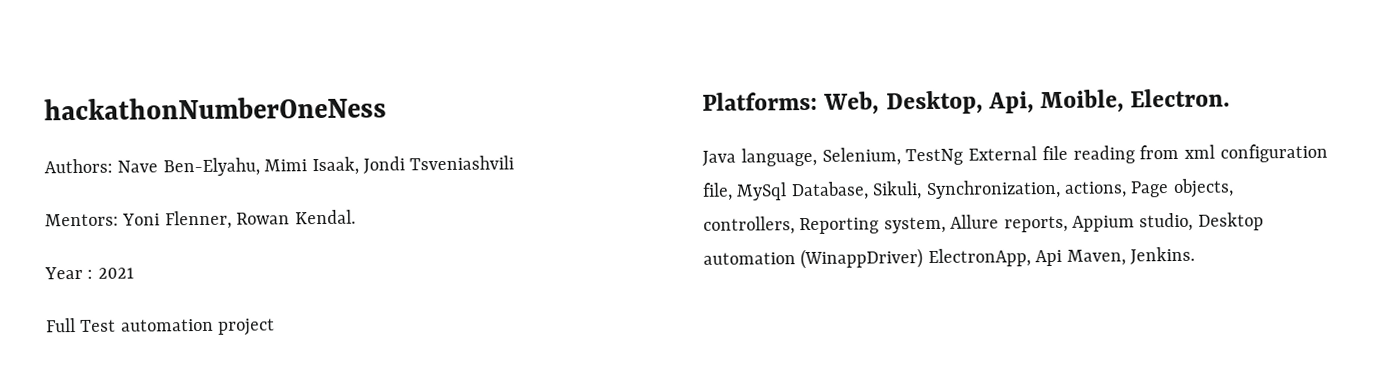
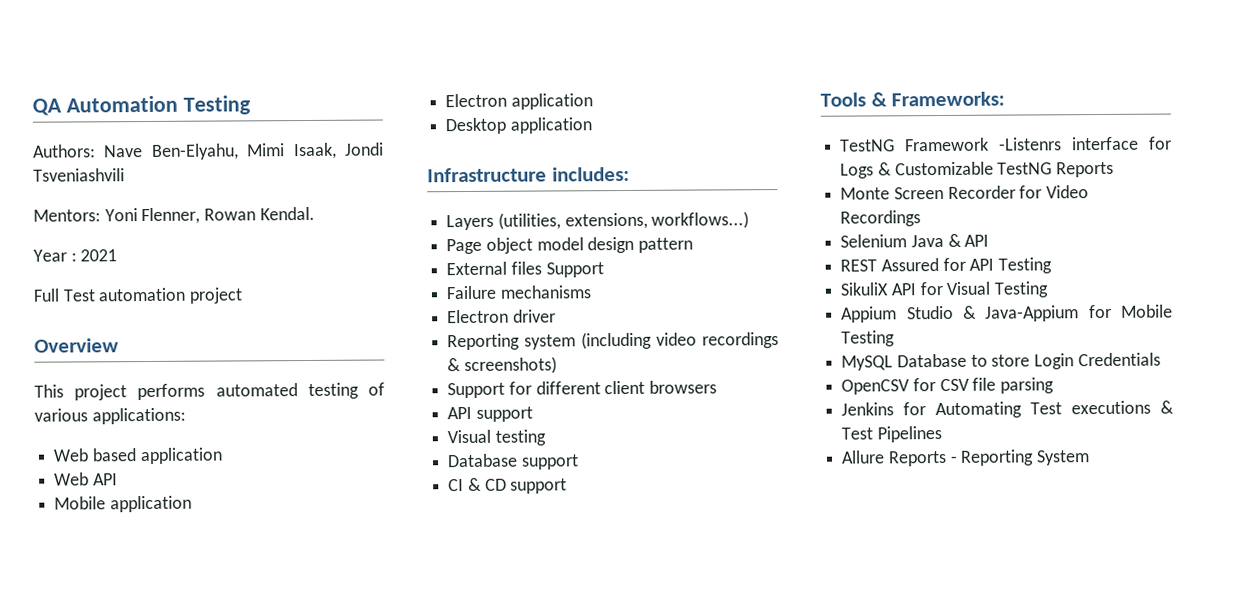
- hackathonNumberOneNess
+ QA Automation Testing
- Platforms: Web, Desktop, Api, Moible, Electron.
- Java language, Selenium, TestNg External file reading from xml configuration file, MySql Database, Sikuli, Synchronization, actions, Page objects, controllers, Reporting system, Allure reports, Appium studio, Desktop automation (WinappDriver) ElectronApp, Api Maven, Jenkins.
+ Overview
+ This project performs automated testing of various applications:
+ Web based application
+ Web API
+ Mobile application
+ Electron application
+ Desktop application
+ Infrastructure includes:
+ Layers (utilities, extensions, workflows...)
+ Page object model design pattern
+ External files Support
+ Failure mechanisms
+ Electron driver
+ Reporting system (including video recordings & screenshots)
+ Support for different client browsers
+ API support
+ Visual testing
+ Database support
+ CI & CD support
+ Tools & Frameworks:
+ TestNG Framework -Listenrs interface for Logs & Customizable TestNG Reports
+ Monte Screen Recorder for Video Recordings
+ Selenium Java & API
+ REST Assured for API Testing
+ SikuliX API for Visual Testing
+ Appium Studio & Java-Appium for Mobile Testing
+ MySQL Database to store Login Credentials
+ OpenCSV for CSV file parsing
+ Jenkins for Automating Test executions & Test Pipelines
+ Allure Reports - Reporting System

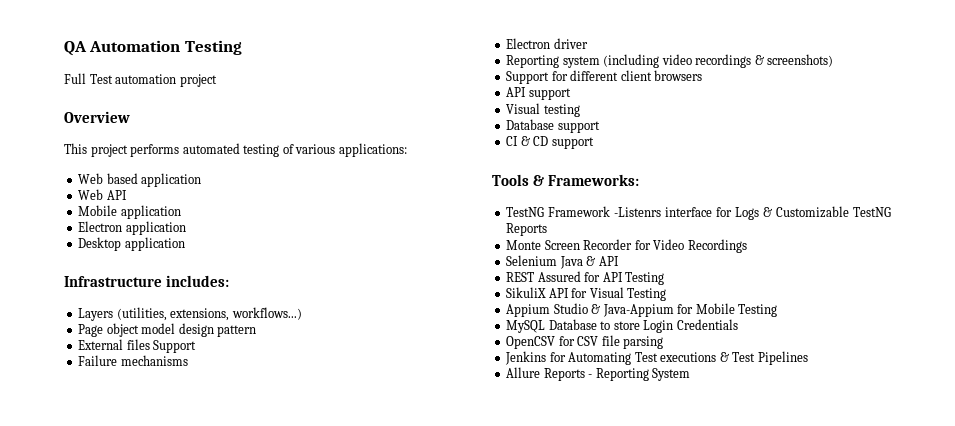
- Authors: Nave Ben-Elyahu, Mimi Isaak, Jondi Tsveniashvili
- Mentors: Yoni Flenner, Rowan Kendal.
- Year : 2021

